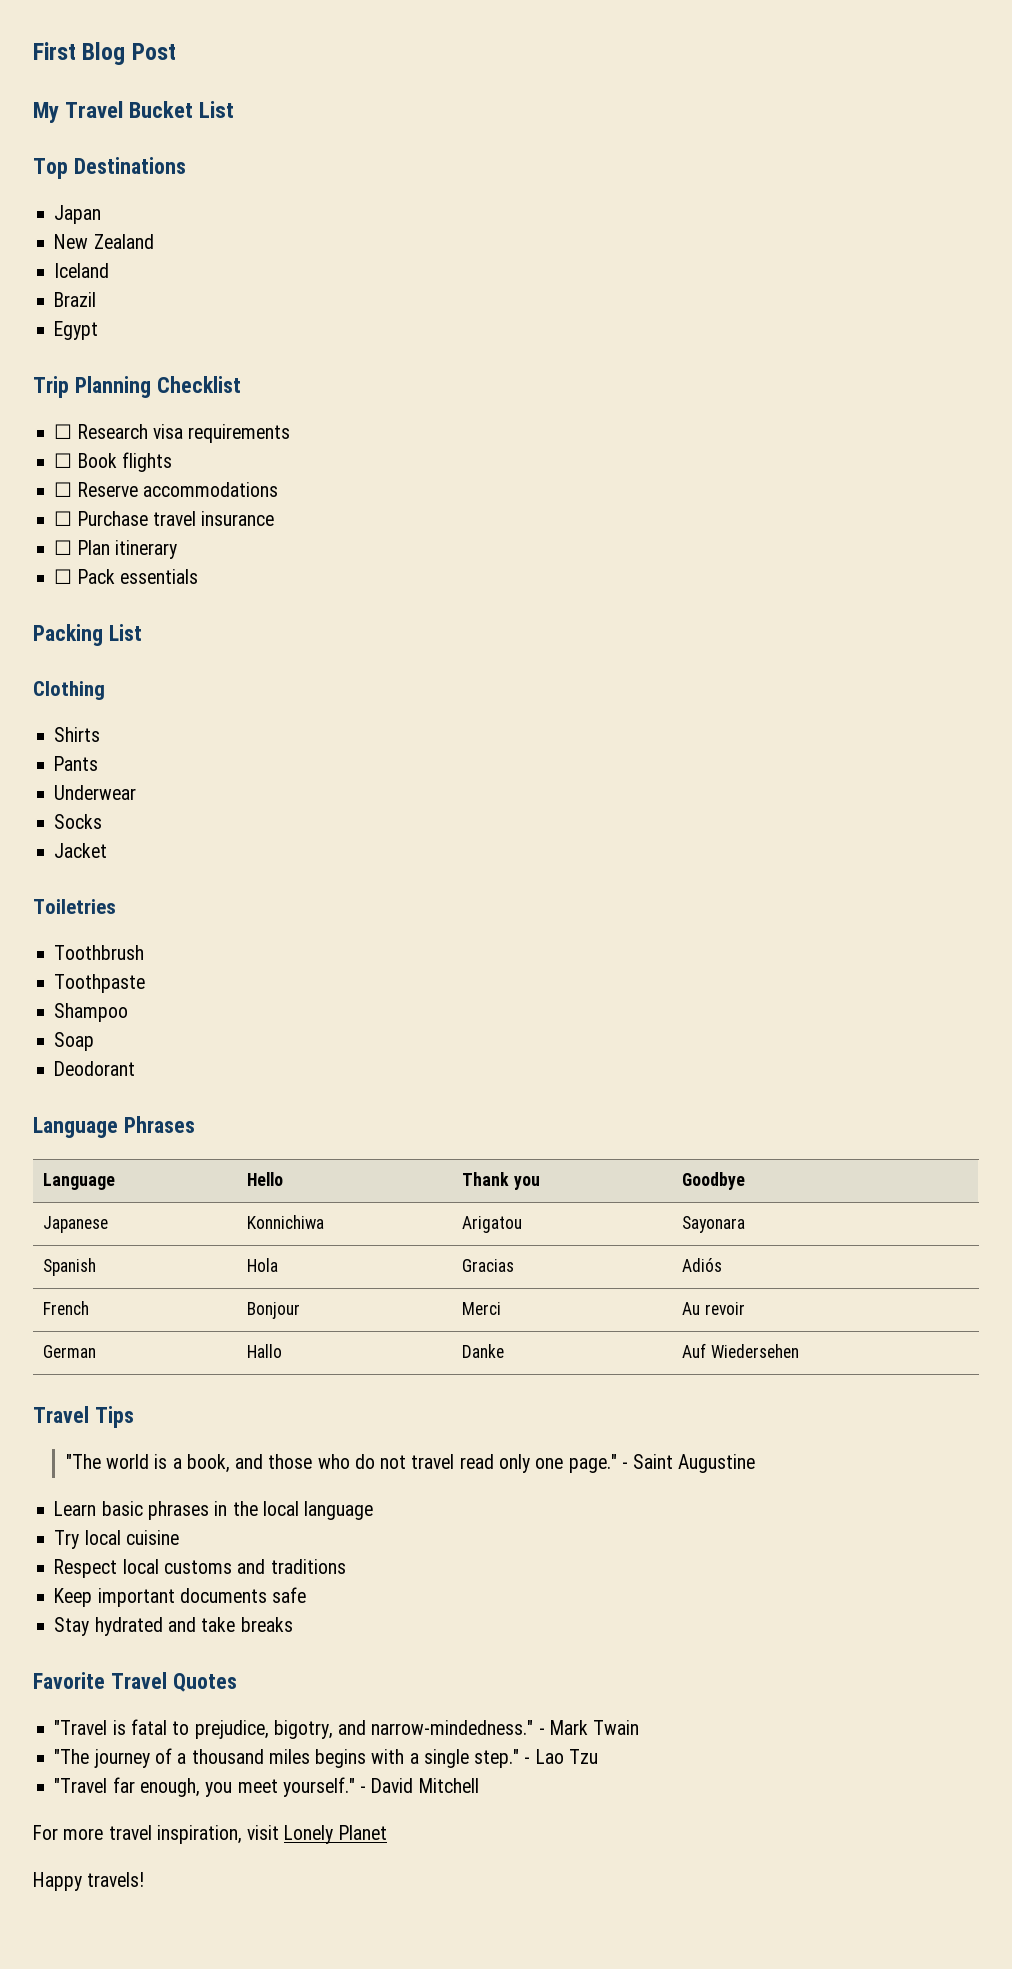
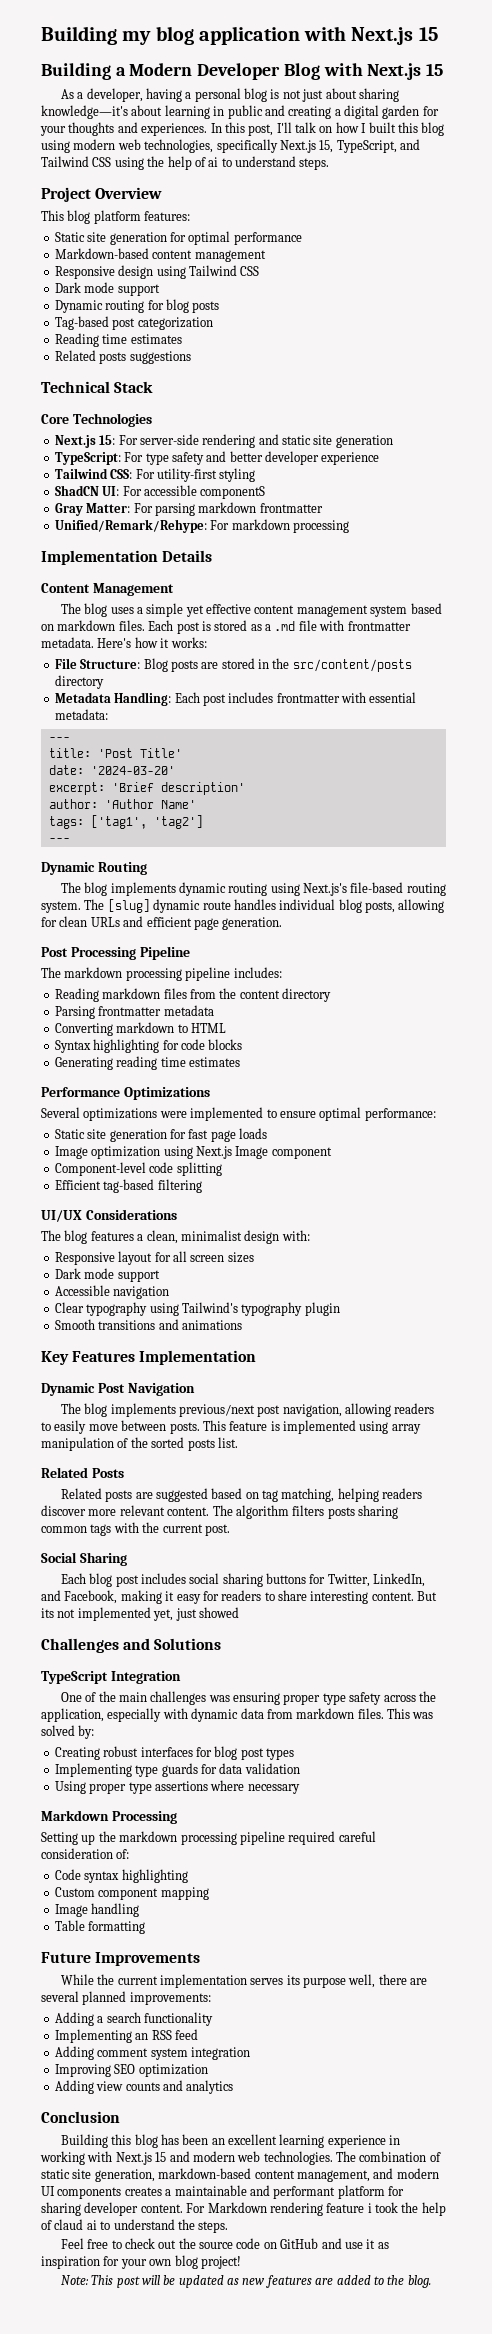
- First Blog Post
- My Travel Bucket List
- Top Destinations
- Japan
- New Zealand
- Iceland
- Brazil
- Egypt
- Trip Planning Checklist
- ☐ Research visa requirements
- ☐ Book flights
- ☐ Reserve accommodations
- ☐ Purchase travel insurance
- ☐ Plan itinerary
- ☐ Pack essentials
- Packing List
- Clothing
- Shirts
- Pants
- Underwear
- Socks
- Jacket
- Toiletries
- Toothbrush
- Toothpaste
- Shampoo
- Soap
- Deodorant
- Language Phrases
- Language | Hello | Thank you | Goodbye
- Japanese | Konnichiwa | Arigatou | Sayonara
- Spanish | Hola | Gracias | Adiós
- French | Bonjour | Merci | Au revoir
- German | Hallo | Danke | Auf Wiedersehen
- Travel Tips
- "The world is a book, and those who do not travel read only one page." - Saint Augustine
- Learn basic phrases in the local language
- Try local cuisine
- Respect local customs and traditions
- Keep important documents safe
- Stay hydrated and take breaks
- Favorite Travel Quotes
- "Travel is fatal to prejudice, bigotry, and narrow-mindedness." - Mark Twain
- "The journey of a thousand miles begins with a single step." - Lao Tzu
- "Travel far enough, you meet yourself." - David Mitchell
- For more travel inspiration, visit Lonely Planet
- Happy travels!
+ Building my blog application with Next.js 15
+ Building a Modern Developer Blog with Next.js 15
+ As a developer, having a personal blog is not just about sharing knowledge—it's about learning in public and creating a digital garden for your thoughts and experiences. In this post, I'll talk on how I built this blog using modern web technologies, specifically Next.js 15, TypeScript, and Tailwind CSS using the help of ai to understand steps.
+ Project Overview
+ This blog platform features:
+ Static site generation for optimal performance
+ Markdown-based content management
+ Responsive design using Tailwind CSS
+ Dark mode support
+ Dynamic routing for blog posts
+ Tag-based post categorization
+ Reading time estimates
+ Related posts suggestions
+ Technical Stack
+ Core Technologies
+ Next.js 15: For server-side rendering and static site generation
+ TypeScript: For type safety and better developer experience
+ Tailwind CSS: For utility-first styling
+ ShadCN UI: For accessible componentS
+ Gray Matter: For parsing markdown frontmatter
+ Unified/Remark/Rehype: For markdown processing
+ Implementation Details
+ Content Management
+ The blog uses a simple yet effective content management system based on markdown files. Each post is stored as a .md file with frontmatter metadata. Here's how it works:
+ File Structure: Blog posts are stored in the src/content/posts directory
+ Metadata Handling: Each post includes frontmatter with essential metadata:
+ ---
+ title: 'Post Title'
+ date: '2024-03-20'
+ excerpt: 'Brief description'
+ author: 'Author Name'
+ tags: ['tag1', 'tag2']
+ ---
+ Dynamic Routing
+ The blog implements dynamic routing using Next.js's file-based routing system. The [slug] dynamic route handles individual blog posts, allowing for clean URLs and efficient page generation.
+ Post Processing Pipeline
+ The markdown processing pipeline includes:
+ Reading markdown files from the content directory
+ Parsing frontmatter metadata
+ Converting markdown to HTML
+ Syntax highlighting for code blocks
+ Generating reading time estimates
+ Performance Optimizations
+ Several optimizations were implemented to ensure optimal performance:
+ Static site generation for fast page loads
+ Image optimization using Next.js Image component
+ Component-level code splitting
+ Efficient tag-based filtering
+ UI/UX Considerations
+ The blog features a clean, minimalist design with:
+ Responsive layout for all screen sizes
+ Dark mode support
+ Accessible navigation
+ Clear typography using Tailwind's typography plugin
+ Smooth transitions and animations
+ Key Features Implementation
+ Dynamic Post Navigation
+ The blog implements previous/next post navigation, allowing readers to easily move between posts. This feature is implemented using array manipulation of the sorted posts list.
+ Related Posts
+ Related posts are suggested based on tag matching, helping readers discover more relevant content. The algorithm filters posts sharing common tags with the current post.
+ Social Sharing
+ Each blog post includes social sharing buttons for Twitter, LinkedIn, and Facebook, making it easy for readers to share interesting content. But its not implemented yet, just showed
+ Challenges and Solutions
+ TypeScript Integration
+ One of the main challenges was ensuring proper type safety across the application, especially with dynamic data from markdown files. This was solved by:
+ Creating robust interfaces for blog post types
+ Implementing type guards for data validation
+ Using proper type assertions where necessary
+ Markdown Processing
+ Setting up the markdown processing pipeline required careful consideration of:
+ Code syntax highlighting
+ Custom component mapping
+ Image handling
+ Table formatting
+ Future Improvements
+ While the current implementation serves its purpose well, there are several planned improvements:
+ Adding a search functionality
+ Implementing an RSS feed
+ Adding comment system integration
+ Improving SEO optimization
+ Adding view counts and analytics
+ Conclusion
+ Building this blog has been an excellent learning experience in working with Next.js 15 and modern web technologies. The combination of static site generation, markdown-based content management, and modern UI components creates a maintainable and performant platform for sharing developer content. For Markdown rendering feature i took the help of claud ai to understand the steps.
+ Feel free to check out the source code on GitHub and use it as inspiration for your own blog project!
+ Note: This post will be updated as new features are added to the blog.

